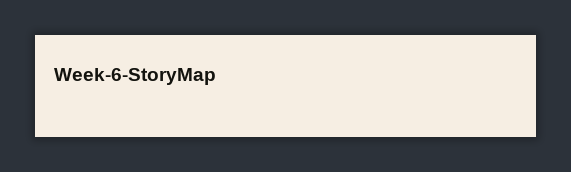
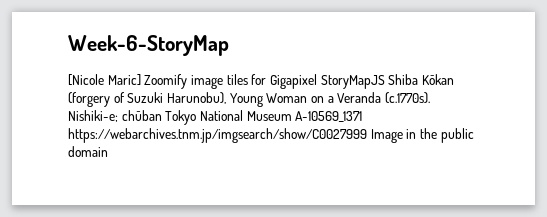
+ [Nicole Maric] Zoomify image tiles for Gigapixel StoryMapJS Shiba Kōkan (forgery of Suzuki Harunobu), Young Woman on a Veranda (c.1770s). Nishiki-e; chūban Tokyo National Museum A-10569_1371 https://webarchives.tnm.jp/imgsearch/show/C0027999 Image in the public domain

